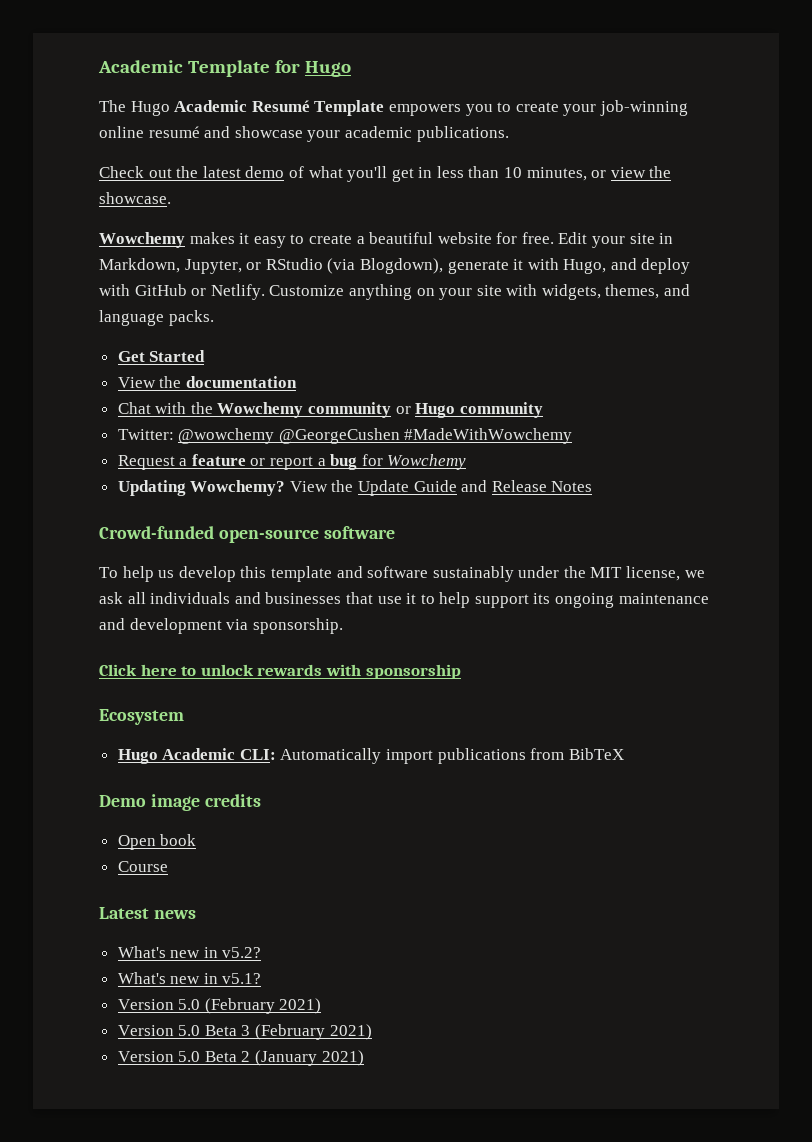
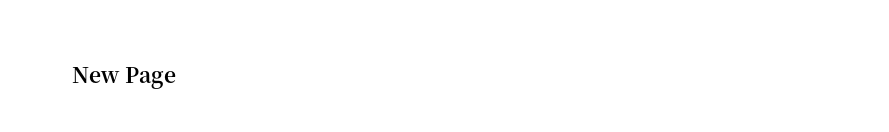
- Academic Template for Hugo
- The Hugo Academic Resumé Template empowers you to create your job-winning online resumé and showcase your academic publications.
- Check out the latest demo of what you'll get in less than 10 minutes, or view the showcase.
- Wowchemy makes it easy to create a beautiful website for free. Edit your site in Markdown, Jupyter, or RStudio (via Blogdown), generate it with Hugo, and deploy with GitHub or Netlify. Customize anything on your site with widgets, themes, and language packs.
- Get Started
- View the documentation
- Chat with the Wowchemy community or Hugo community
- Twitter: @wowchemy @GeorgeCushen #MadeWithWowchemy
- Request a feature or report a bug for Wowchemy
- Updating Wowchemy? View the Update Guide and Release Notes
- Crowd-funded open-source software
- To help us develop this template and software sustainably under the MIT license, we ask all individuals and businesses that use it to help support its ongoing maintenance and development via sponsorship.
- Click here to unlock rewards with sponsorship
- Ecosystem
- Hugo Academic CLI: Automatically import publications from BibTeX
- Demo image credits
- Open book
- Course
- Latest news
- What's new in v5.2?
- What's new in v5.1?
- Version 5.0 (February 2021)
- Version 5.0 Beta 3 (February 2021)
- Version 5.0 Beta 2 (January 2021)
+ New Page

